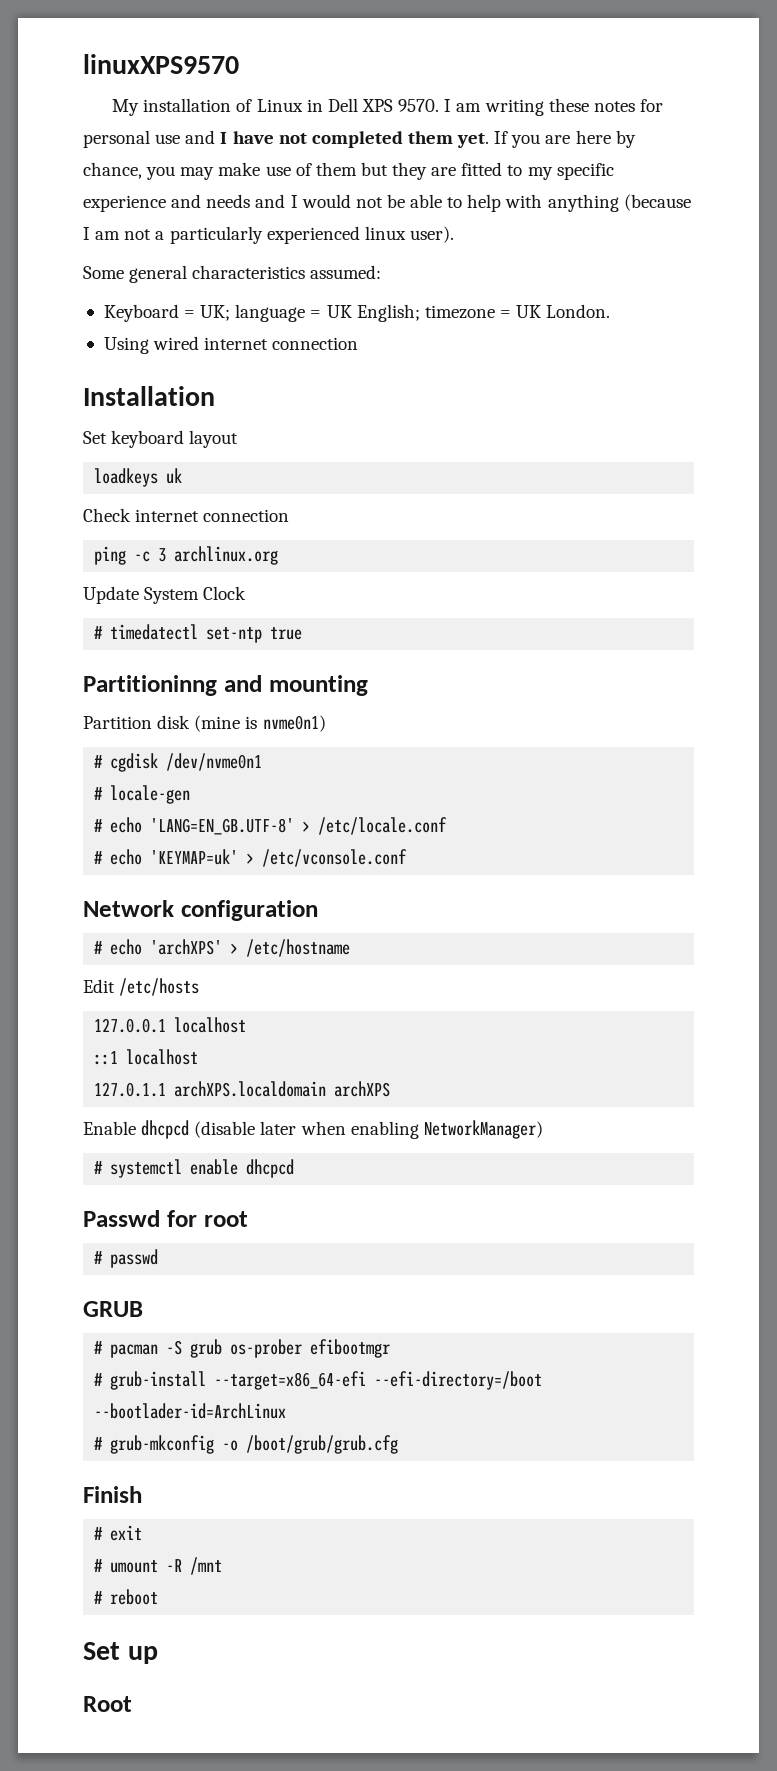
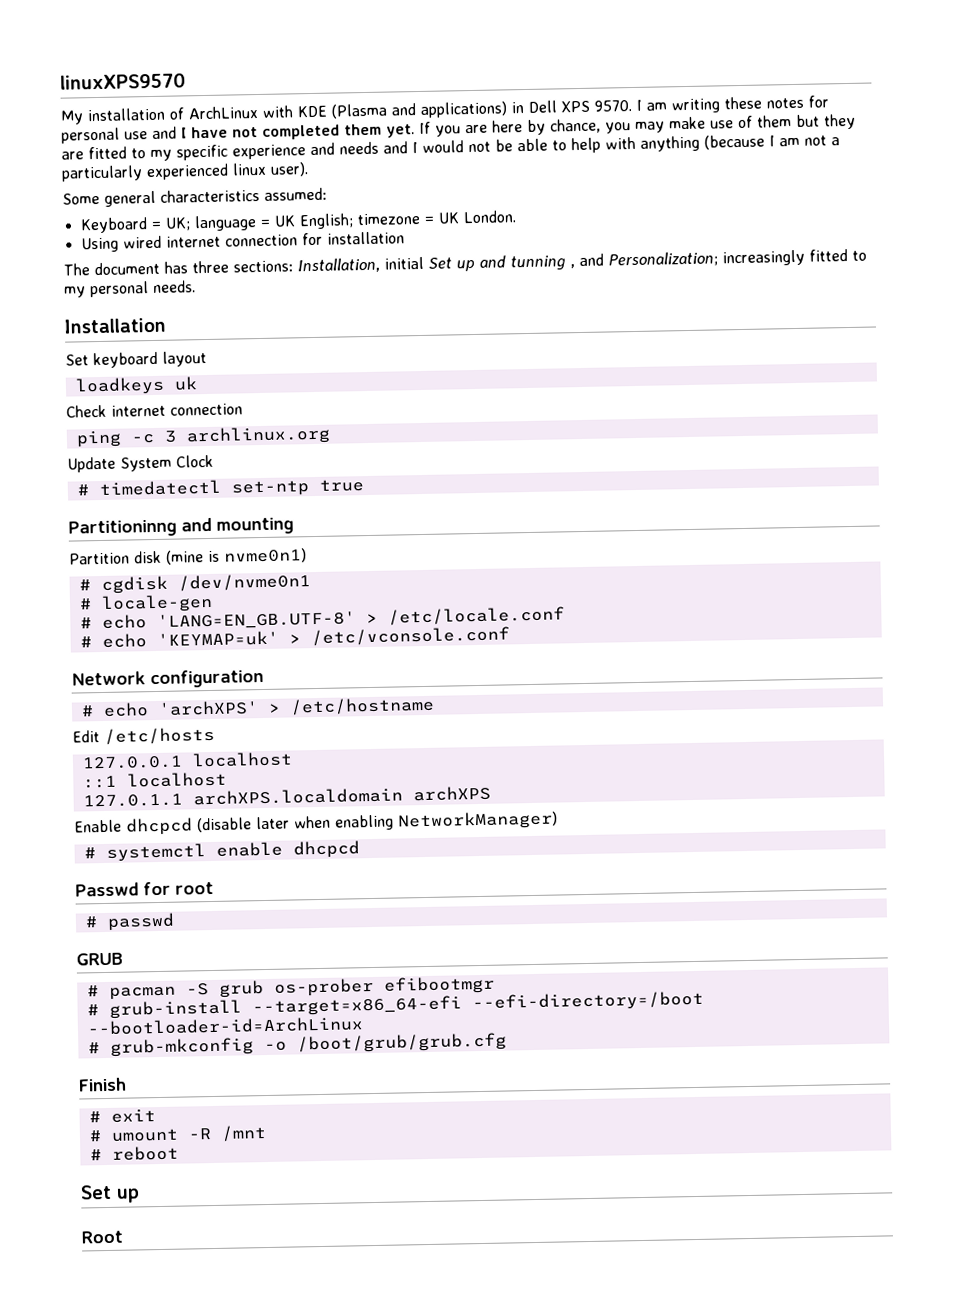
- My installation of Linux in Dell XPS 9570.
+ My installation of ArchLinux with KDE (Plasma and applications) in Dell XPS 9570.
- Using wired internet connection
+ Using wired internet connection for installation
+ The document has three sections: Installation, initial Set up and tunning , and Personalization; increasingly fitted to my personal needs.
- # grub-install --target=x86_64-efi --efi-directory=/boot --bootlader-id=ArchLinux
+ # grub-install --target=x86_64-efi --efi-directory=/boot --bootloader-id=ArchLinux

